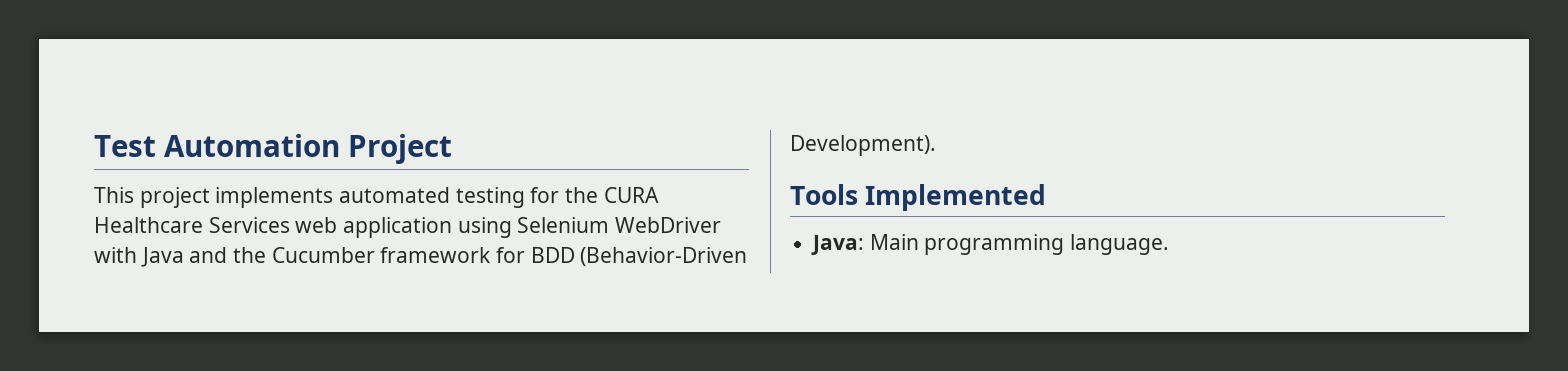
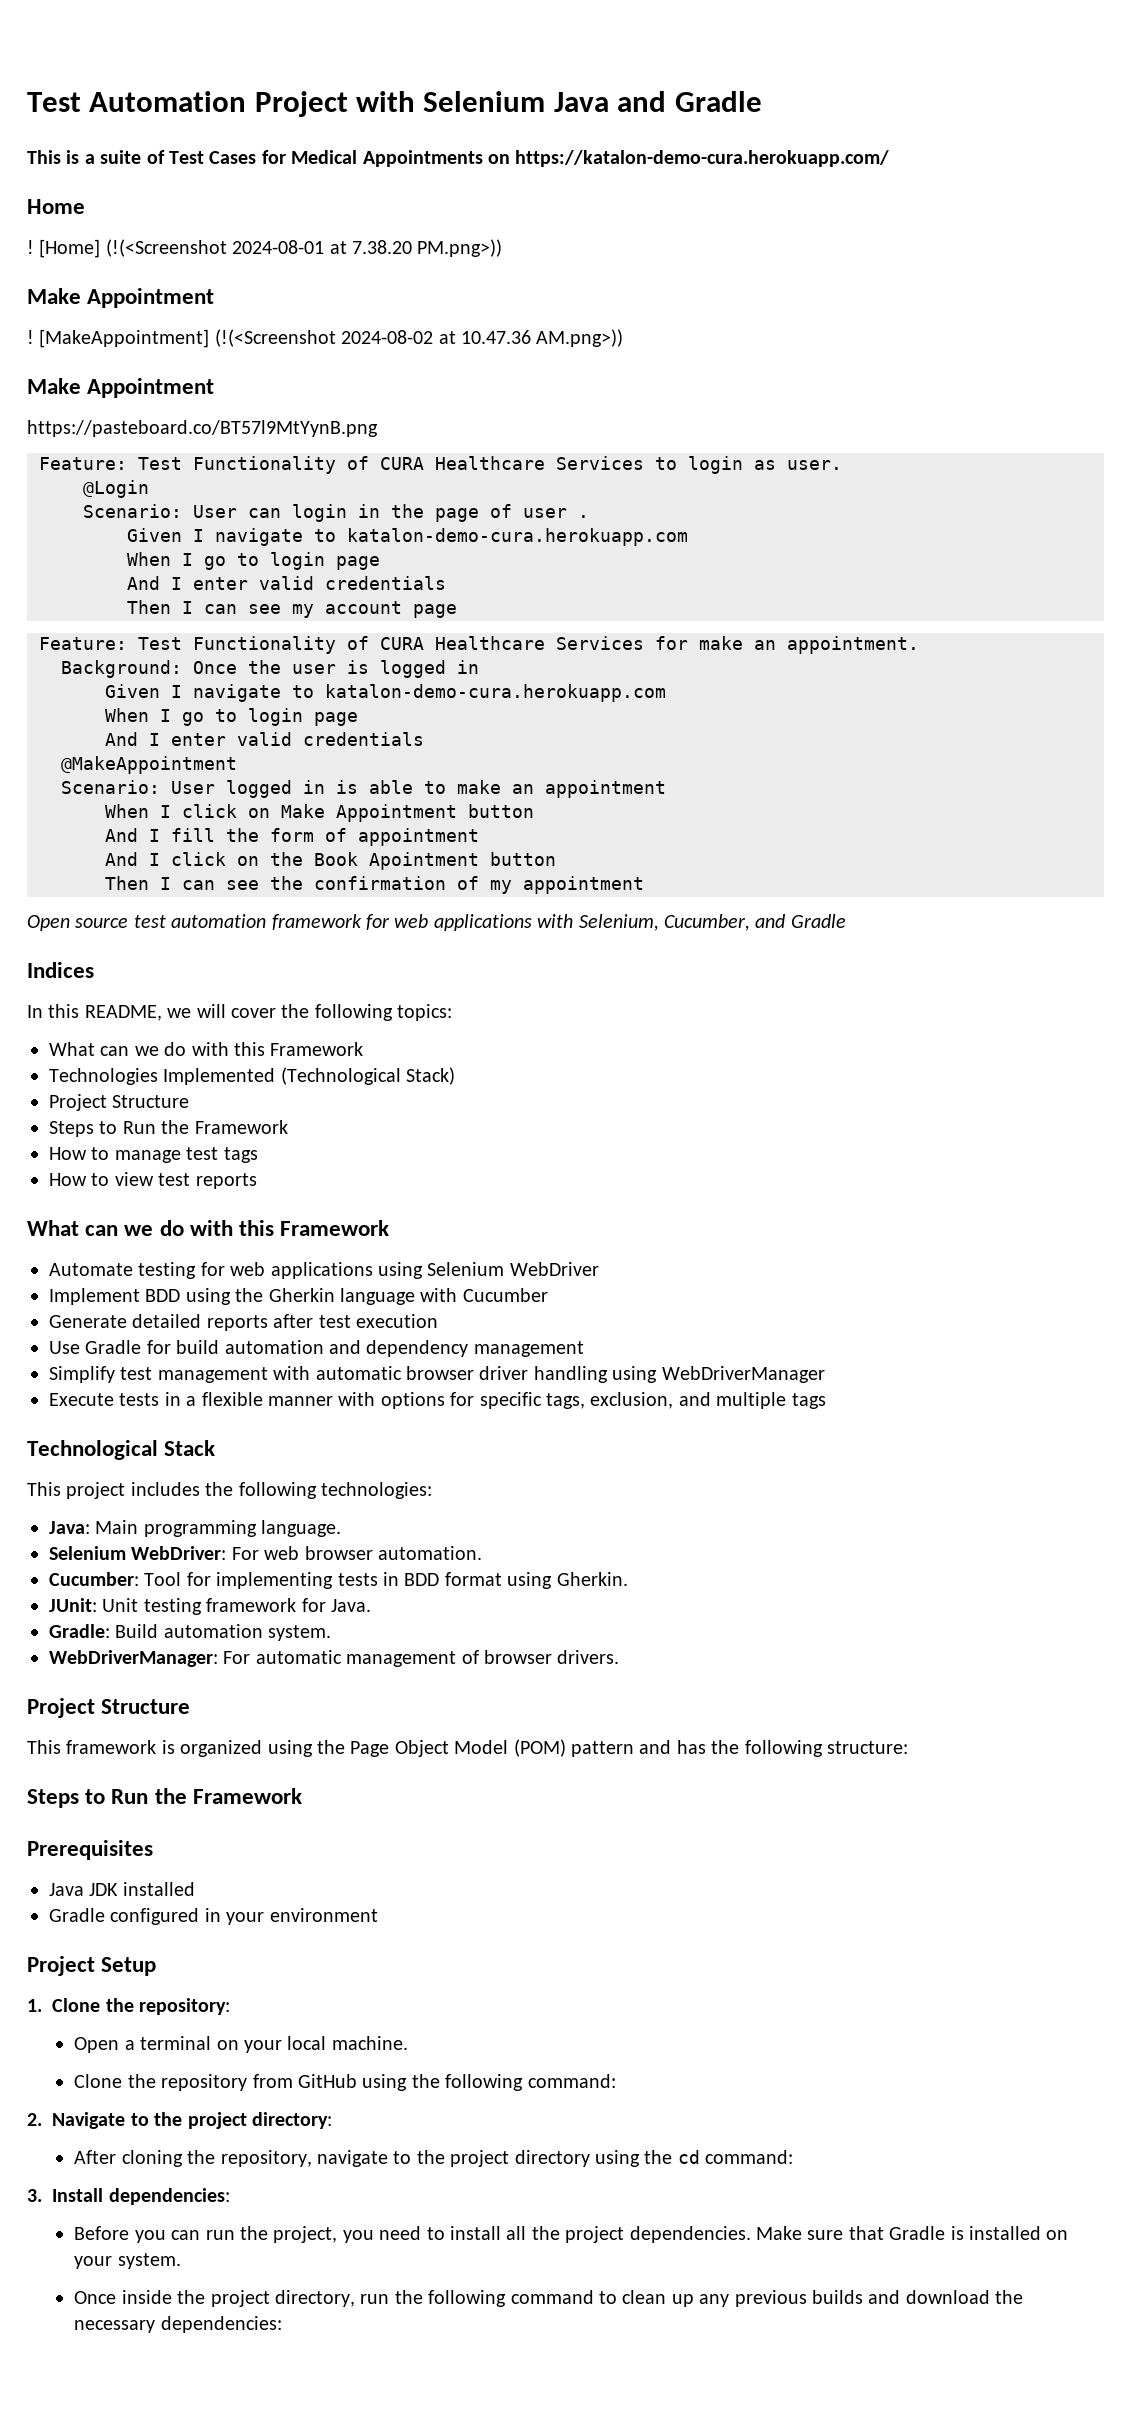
- Test Automation Project
- This project implements automated testing for the CURA Healthcare Services web application using Selenium WebDriver with Java and the Cucumber framework for BDD (Behavior-Driven Development).
- Tools Implemented
+ Test Automation Project with Selenium Java and Gradle
+ This is a suite of Test Cases for Medical Appointments on https://katalon-demo-cura.herokuapp.com/
+ Home
+ ! [Home] (!(<Screenshot 2024-08-01 at 7.38.20 PM.png>))
+ Make Appointment
+ ! [MakeAppointment] (!(<Screenshot 2024-08-02 at 10.47.36 AM.png>))
+ Make Appointment
+ https://pasteboard.co/BT57l9MtYynB.png
+ Feature: Test Functionality of CURA Healthcare Services to login as user.
+ @Login
+ Scenario: User can login in the page of user .
+ Given I navigate to katalon-demo-cura.herokuapp.com
+ When I go to login page
+ And I enter valid credentials
+ Then I can see my account page
+ Feature: Test Functionality of CURA Healthcare Services for make an appointment.
+ Background: Once the user is logged in
+ Given I navigate to katalon-demo-cura.herokuapp.com
+ When I go to login page
+ And I enter valid credentials
+ @MakeAppointment
+ Scenario: User logged in is able to make an appointment
+ When I click on Make Appointment button
+ And I fill the form of appointment
+ And I click on the Book Apointment button
+ Then I can see the confirmation of my appointment
+ Open source test automation framework for web applications with Selenium, Cucumber, and Gradle
+ Indices
+ In this README, we will cover the following topics:
+ What can we do with this Framework
+ Technologies Implemented (Technological Stack)
+ Project Structure
+ Steps to Run the Framework
+ How to manage test tags
+ How to view test reports
+ What can we do with this Framework
+ Automate testing for web applications using Selenium WebDriver
+ Implement BDD using the Gherkin language with Cucumber
+ Generate detailed reports after test execution
+ Use Gradle for build automation and dependency management
+ Simplify test management with automatic browser driver handling using WebDriverManager
+ Execute tests in a flexible manner with options for specific tags, exclusion, and multiple tags
+ Technological Stack
+ This project includes the following technologies:
  Java: Main programming language.
+ Selenium WebDriver: For web browser automation.
+ Cucumber: Tool for implementing tests in BDD format using Gherkin.
+ JUnit: Unit testing framework for Java.
+ Gradle: Build automation system.
+ WebDriverManager: For automatic management of browser drivers.
+ Project Structure
+ This framework is organized using the Page Object Model (POM) pattern and has the following structure:
+ Steps to Run the Framework
+ Prerequisites
+ Java JDK installed
+ Gradle configured in your environment
+ Project Setup
+ 1. Clone the repository:
+ Open a terminal on your local machine.
+ Clone the repository from GitHub using the following command:
+ 2. Navigate to the project directory:
+ After cloning the repository, navigate to the project directory using the cd command:
+ 3. Install dependencies:
+ Before you can run the project, you need to install all the project dependencies. Make sure that Gradle is installed on your system.
+ Once inside the project directory, run the following command to clean up any previous builds and download the necessary dependencies:

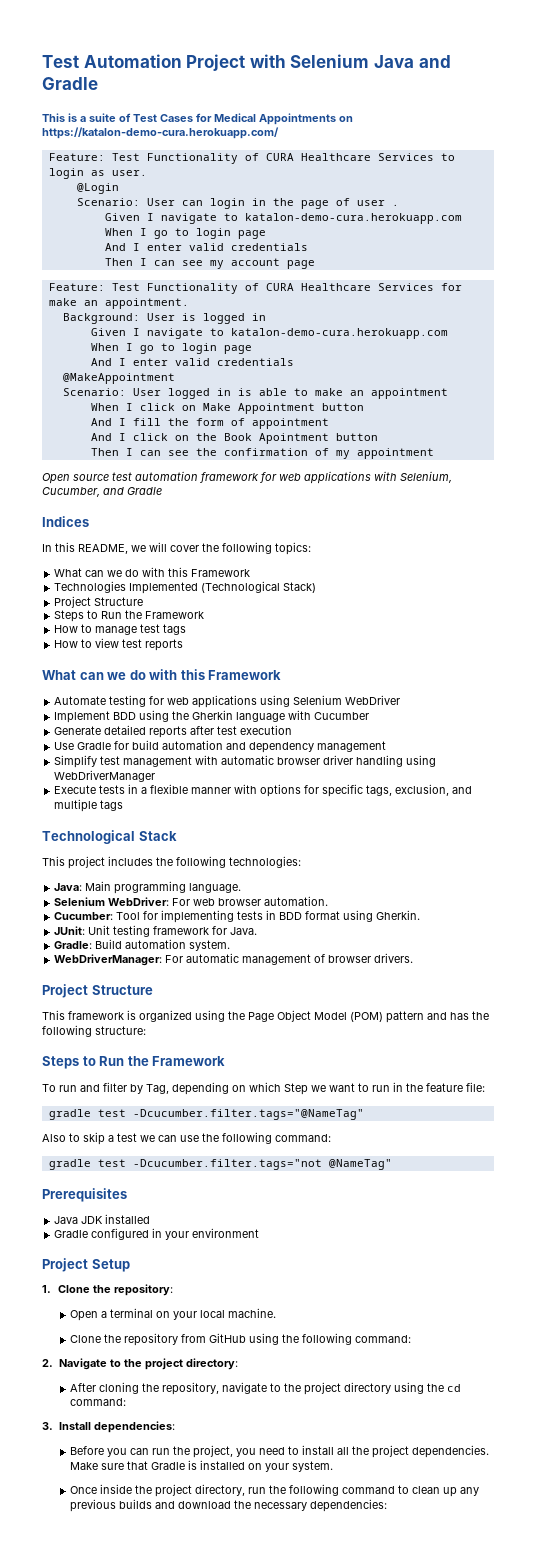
- Home
- ! [Home] (!(<Screenshot 2024-08-01 at 7.38.20 PM.png>))
- Make Appointment
- ! [MakeAppointment] (!(<Screenshot 2024-08-02 at 10.47.36 AM.png>))
- Make Appointment
- https://pasteboard.co/BT57l9MtYynB.png
- Background: Once the user is logged in
+ Background: User is logged in
+ To run and filter by Tag, depending on which Step we want to run in the feature file:
+ gradle test -Dcucumber.filter.tags="@NameTag"
+ Also to skip a test we can use the following command:
+ gradle test -Dcucumber.filter.tags="not @NameTag"

